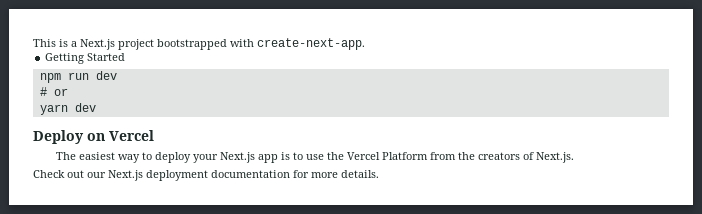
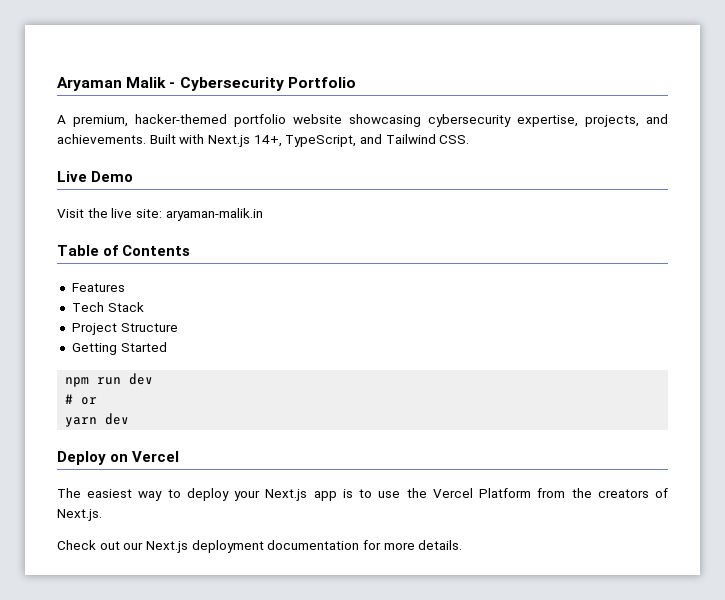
- This is a Next.js project bootstrapped with create-next-app.
+ Aryaman Malik - Cybersecurity Portfolio
+ A premium, hacker-themed portfolio website showcasing cybersecurity expertise, projects, and achievements. Built with Next.js 14+, TypeScript, and Tailwind CSS.
+ Live Demo
+ Visit the live site: aryaman-malik.in
+ Table of Contents
+ Features
+ Tech Stack
+ Project Structure

